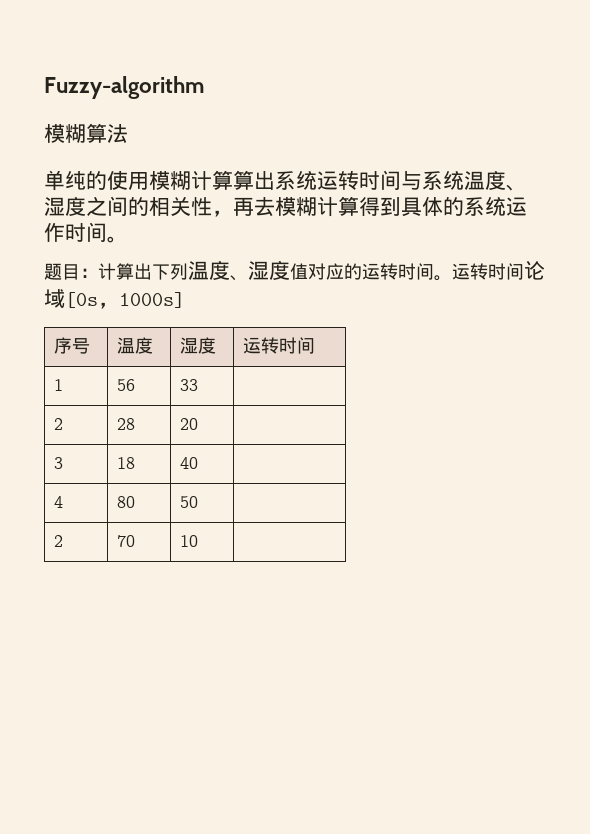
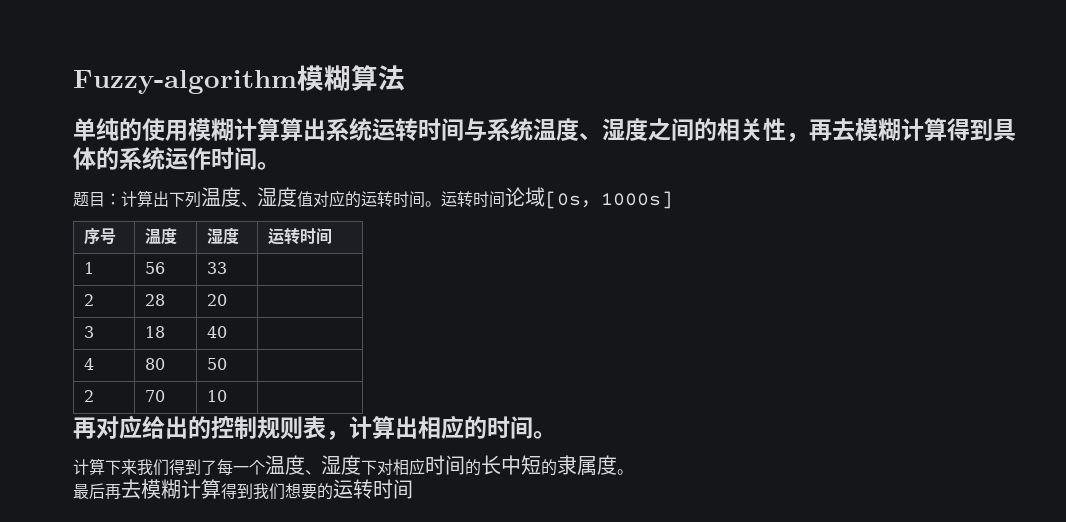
- Fuzzy-algorithm
- 模糊算法
+ Fuzzy-algorithm模糊算法
+ 再对应给出的控制规则表，计算出相应的时间。
+ 计算下来我们得到了每一个温度、湿度下对相应时间的长中短的隶属度。
+ 最后再去模糊计算得到我们想要的运转时间

